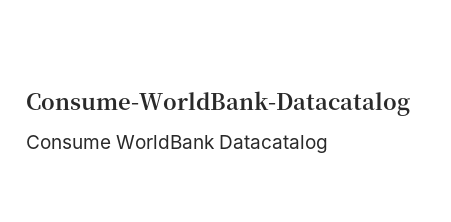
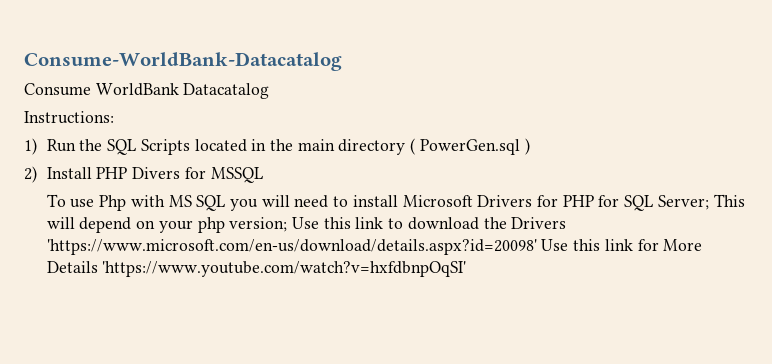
+ Instructions:
+ 1) Run the SQL Scripts located in the main directory ( PowerGen.sql )
+ 2) Install PHP Divers for MSSQL
+ To use Php with MS SQL you will need to install Microsoft Drivers for PHP for SQL Server; This will depend on your php version; Use this link to download the Drivers 'https://www.microsoft.com/en-us/download/details.aspx?id=20098' Use this link for More Details 'https://www.youtube.com/watch?v=hxfdbnpOqSI'

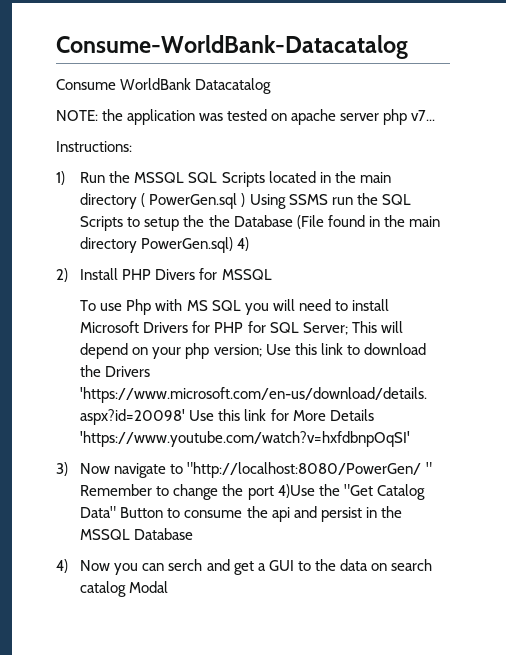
+ NOTE: the application was tested on apache server php v7...
- 1) Run the SQL Scripts located in the main directory ( PowerGen.sql )
+ 1) Run the MSSQL SQL Scripts located in the main directory ( PowerGen.sql ) Using SSMS run the SQL Scripts to setup the the Database (File found in the main directory PowerGen.sql) 4)
+ 3) Now navigate to "http://localhost:8080/PowerGen/ " Remember to change the port 4)Use the "Get Catalog Data" Button to consume the api and persist in the MSSQL Database
+ 4) Now you can serch and get a GUI to the data on search catalog Modal

